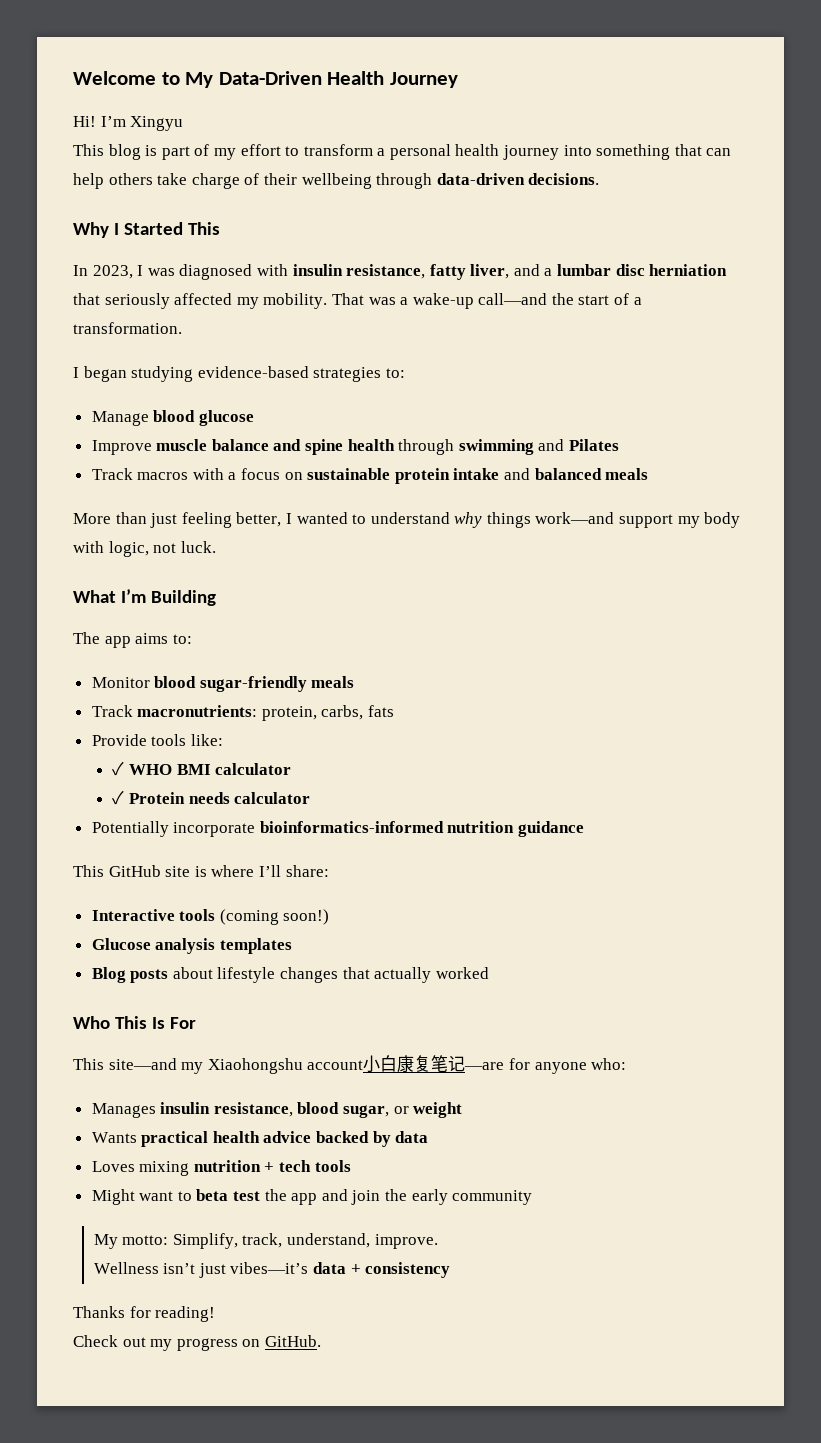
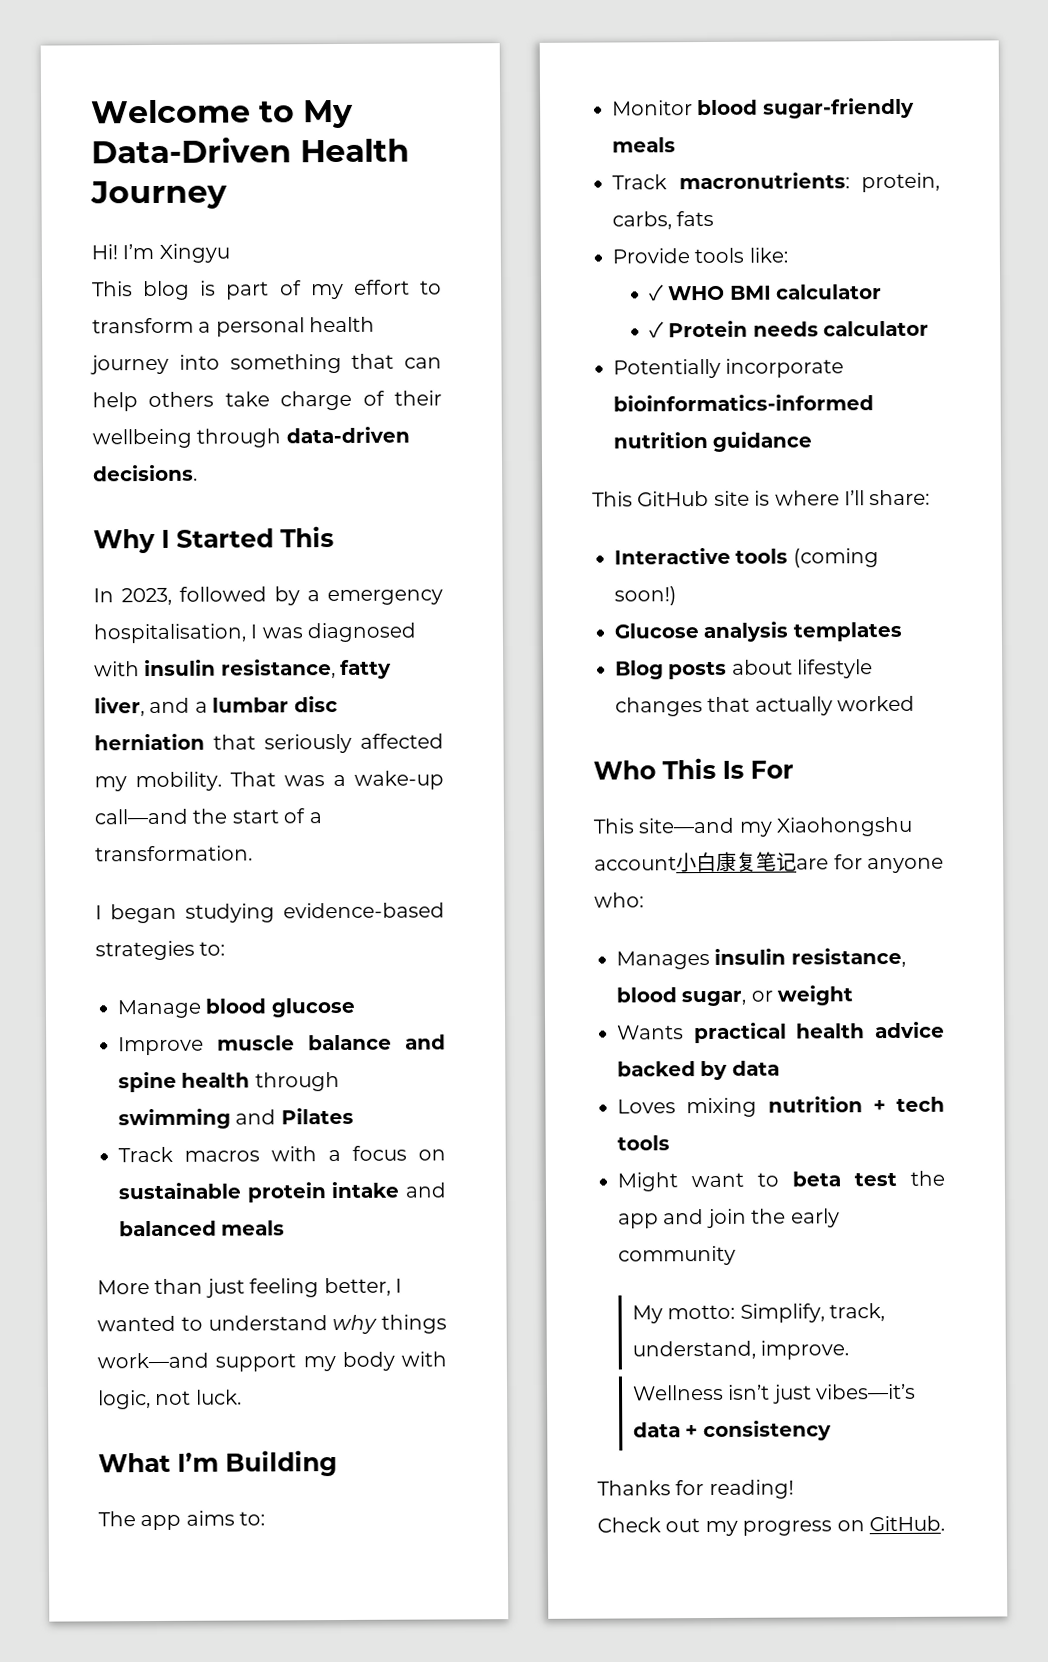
- In 2023, I was diagnosed with insulin resistance, fatty liver, and a lumbar disc herniation that seriously affected my mobility.
+ In 2023, followed by a emergency hospitalisation, I was diagnosed with insulin resistance, fatty liver, and a lumbar disc herniation that seriously affected my mobility.
- This site—and my Xiaohongshu account小白康复笔记—are for anyone who:
+ This site—and my Xiaohongshu account小白康复笔记are for anyone who:

